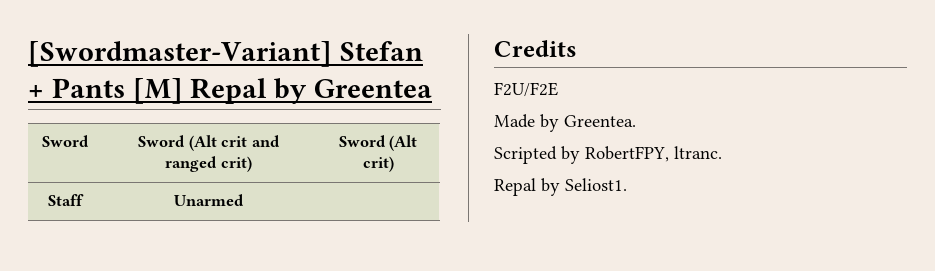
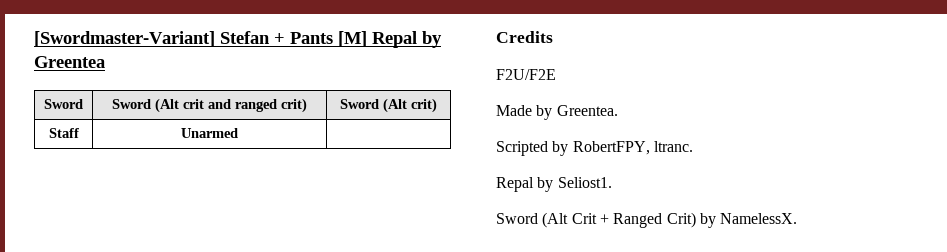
+ Sword (Alt Crit + Ranged Crit) by NamelessX.

